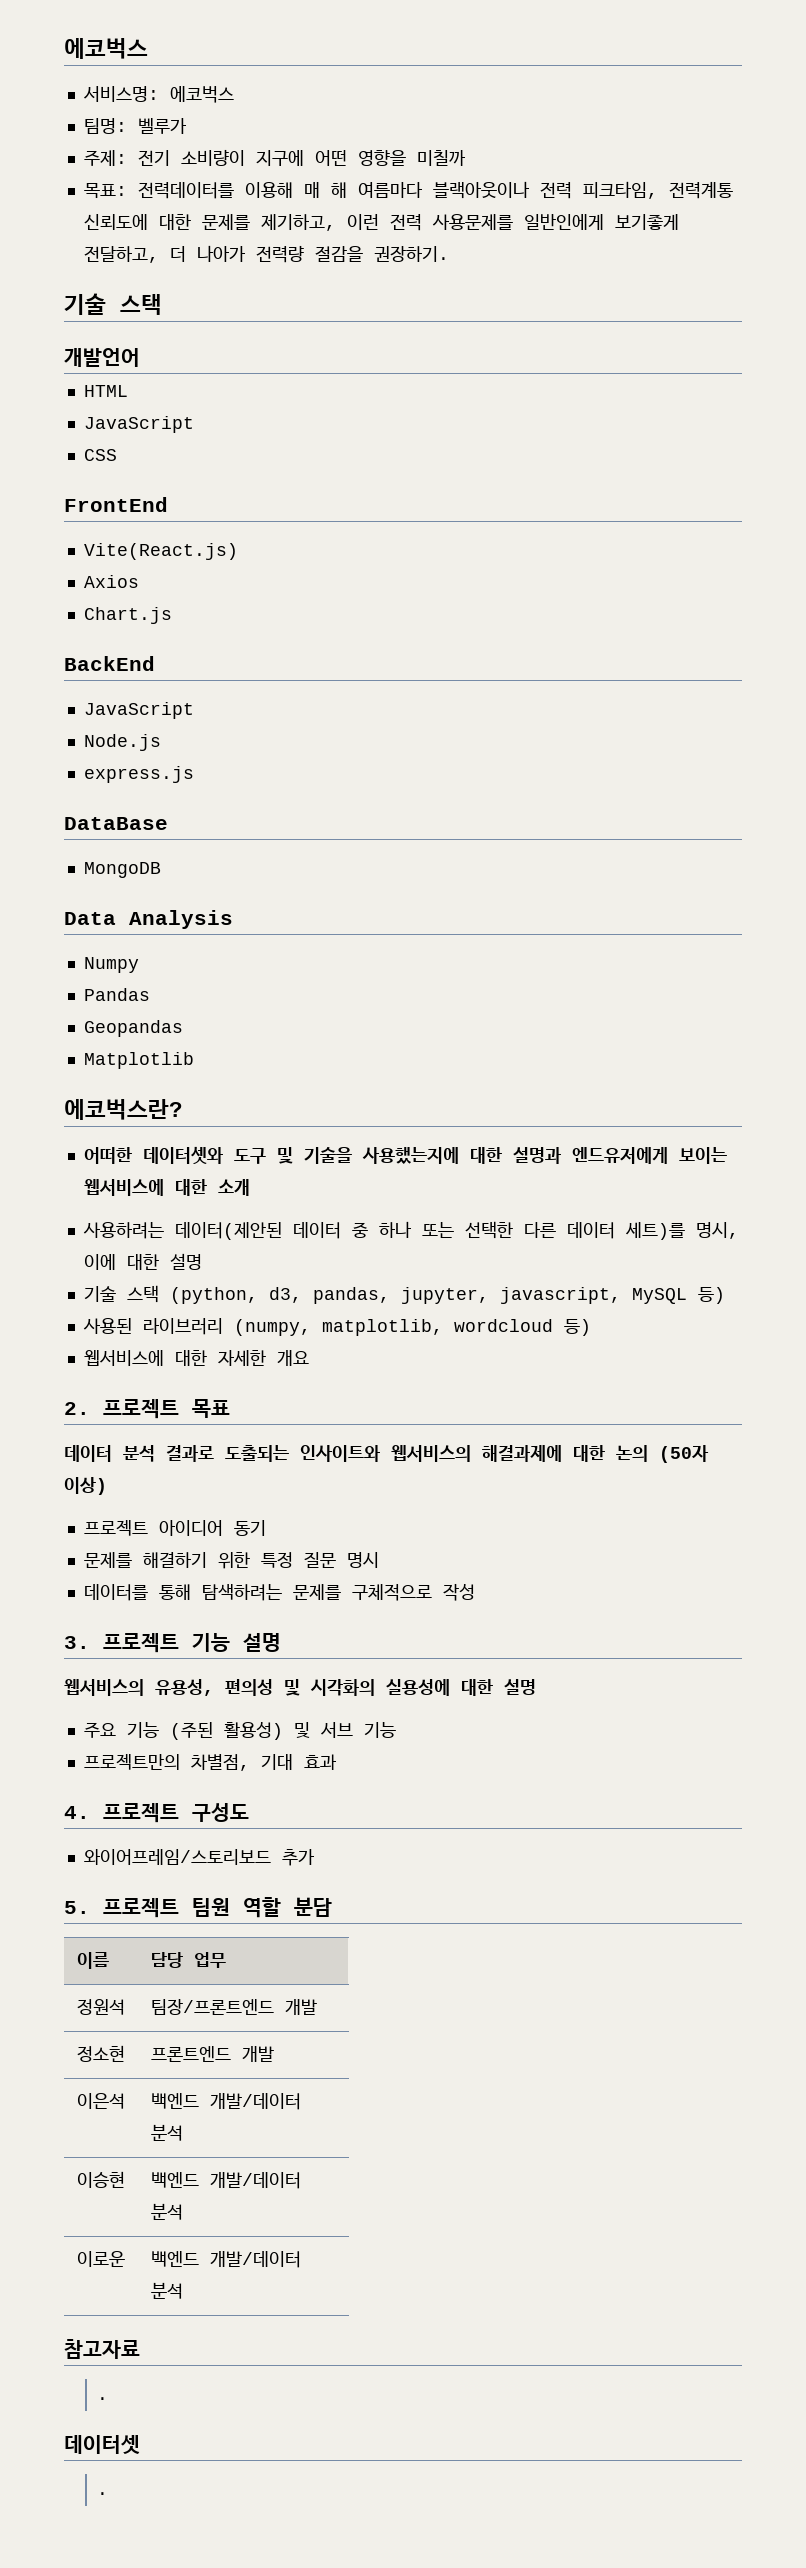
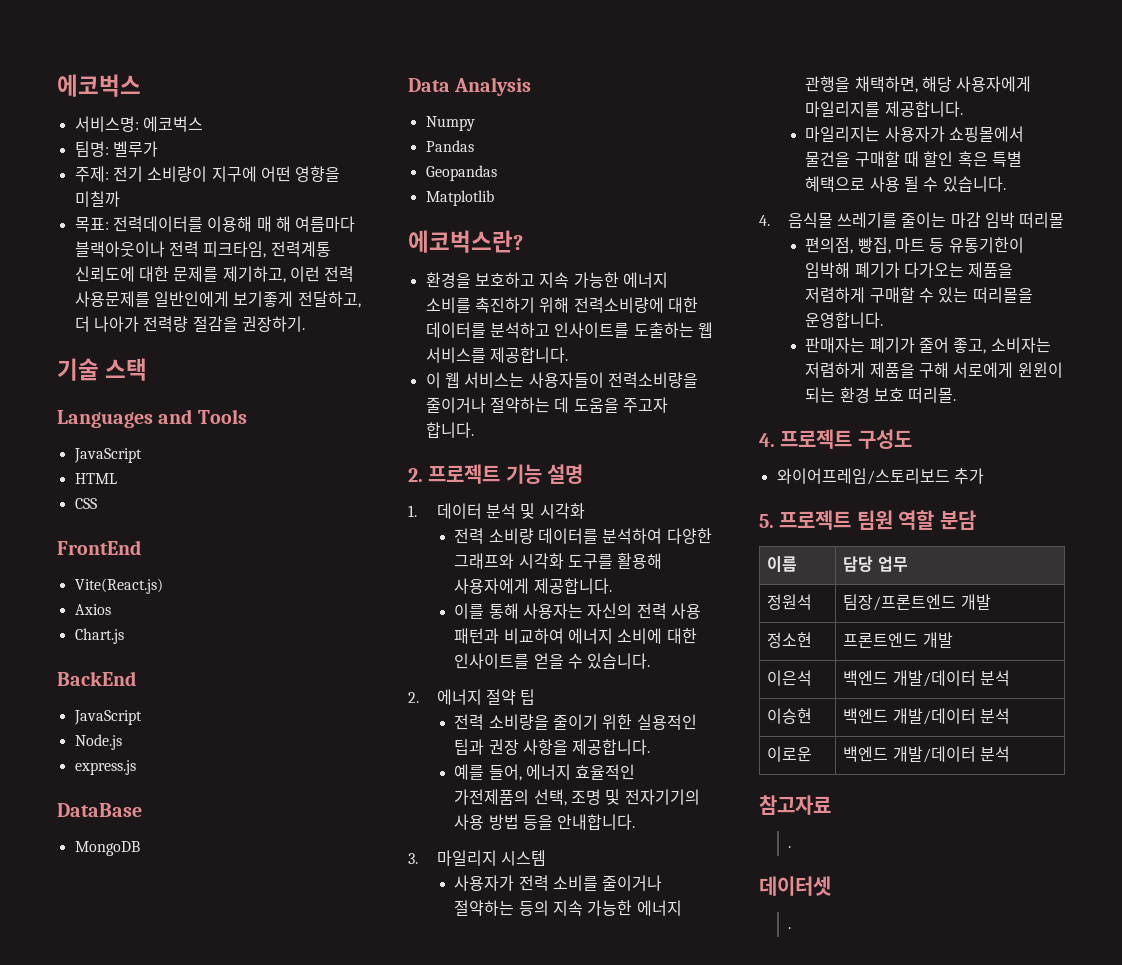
- 개발언어
+ Languages and Tools
+ JavaScript
  HTML
- JavaScript
- 어떠한 데이터셋와 도구 및 기술을 사용했는지에 대한 설명과 엔드유저에게 보이는 웹서비스에 대한 소개
- 사용하려는 데이터(제안된 데이터 중 하나 또는 선택한 다른 데이터 세트)를 명시, 이에 대한 설명
- 기술 스택 (python, d3, pandas, jupyter, javascript, MySQL 등)
- 사용된 라이브러리 (numpy, matplotlib, wordcloud 등)
- 웹서비스에 대한 자세한 개요
- 2. 프로젝트 목표
- 데이터 분석 결과로 도출되는 인사이트와 웹서비스의 해결과제에 대한 논의 (50자 이상)
- 프로젝트 아이디어 동기
- 문제를 해결하기 위한 특정 질문 명시
- 데이터를 통해 탐색하려는 문제를 구체적으로 작성
- 3. 프로젝트 기능 설명
- 웹서비스의 유용성, 편의성 및 시각화의 실용성에 대한 설명
- 주요 기능 (주된 활용성) 및 서브 기능
- 프로젝트만의 차별점, 기대 효과
+ 환경을 보호하고 지속 가능한 에너지 소비를 촉진하기 위해 전력소비량에 대한 데이터를 분석하고 인사이트를 도출하는 웹 서비스를 제공합니다.
+ 이 웹 서비스는 사용자들이 전력소비량을 줄이거나 절약하는 데 도움을 주고자 합니다.
+ 2. 프로젝트 기능 설명
+ 1. 데이터 분석 및 시각화
+ 전력 소비량 데이터를 분석하여 다양한 그래프와 시각화 도구를 활용해 사용자에게 제공합니다.
+ 이를 통해 사용자는 자신의 전력 사용 패턴과 비교하여 에너지 소비에 대한 인사이트를 얻을 수 있습니다.
+ 2. 에너지 절약 팁
+ 전력 소비량을 줄이기 위한 실용적인 팁과 권장 사항을 제공합니다.
+ 예를 들어, 에너지 효율적인 가전제품의 선택, 조명 및 전자기기의 사용 방법 등을 안내합니다.
+ 3. 마일리지 시스템
+ 사용자가 전력 소비를 줄이거나 절약하는 등의 지속 가능한 에너지 관행을 채택하면, 해당 사용자에게 마일리지를 제공합니다.
+ 마일리지는 사용자가 쇼핑몰에서 물건을 구매할 때 할인 혹은 특별 혜택으로 사용 될 수 있습니다.
+ 4. 음식몰 쓰레기를 줄이는 마감 임박 떠리몰
+ 편의점, 빵집, 마트 등 유통기한이 임박해 폐기가 다가오는 제품을 저렴하게 구매할 수 있는 떠리몰을 운영합니다.
+ 판매자는 폐기가 줄어 좋고, 소비자는 저렴하게 제품을 구해 서로에게 윈윈이 되는 환경 보호 떠리몰.

